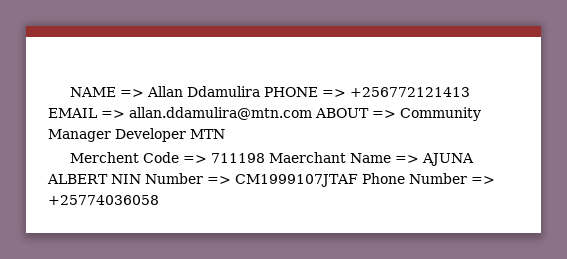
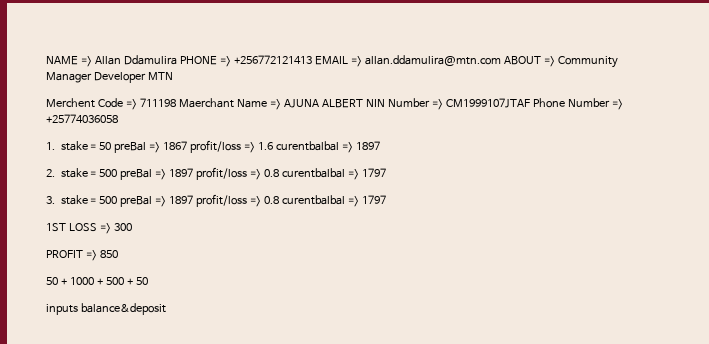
+ 1. stake = 50 preBal => 1867 profit/loss => 1.6 curentbalbal => 1897
+ 2. stake = 500 preBal => 1897 profit/loss => 0.8 curentbalbal => 1797
+ 3. stake = 500 preBal => 1897 profit/loss => 0.8 curentbalbal => 1797
+ 1ST LOSS => 300
+ PROFIT => 850
+ 50 + 1000 + 500 + 50
+ inputs balance&deposit

